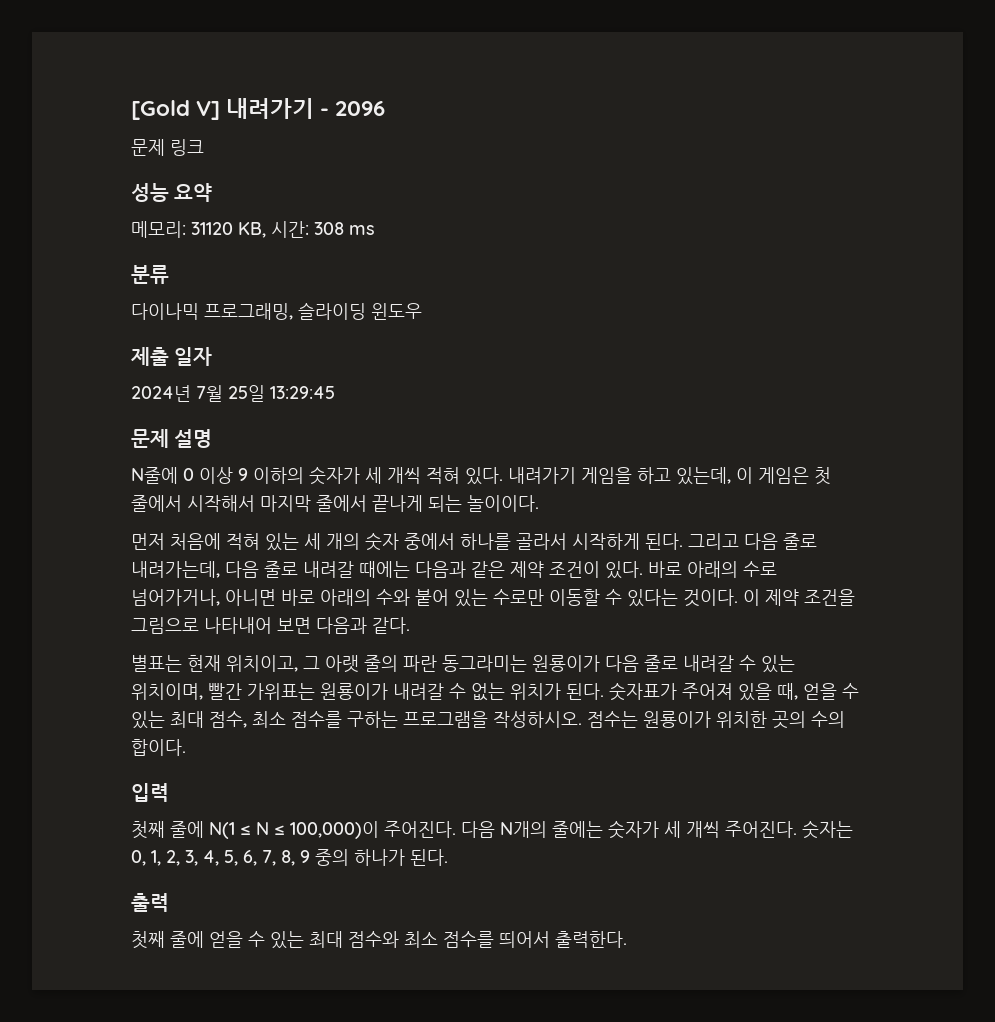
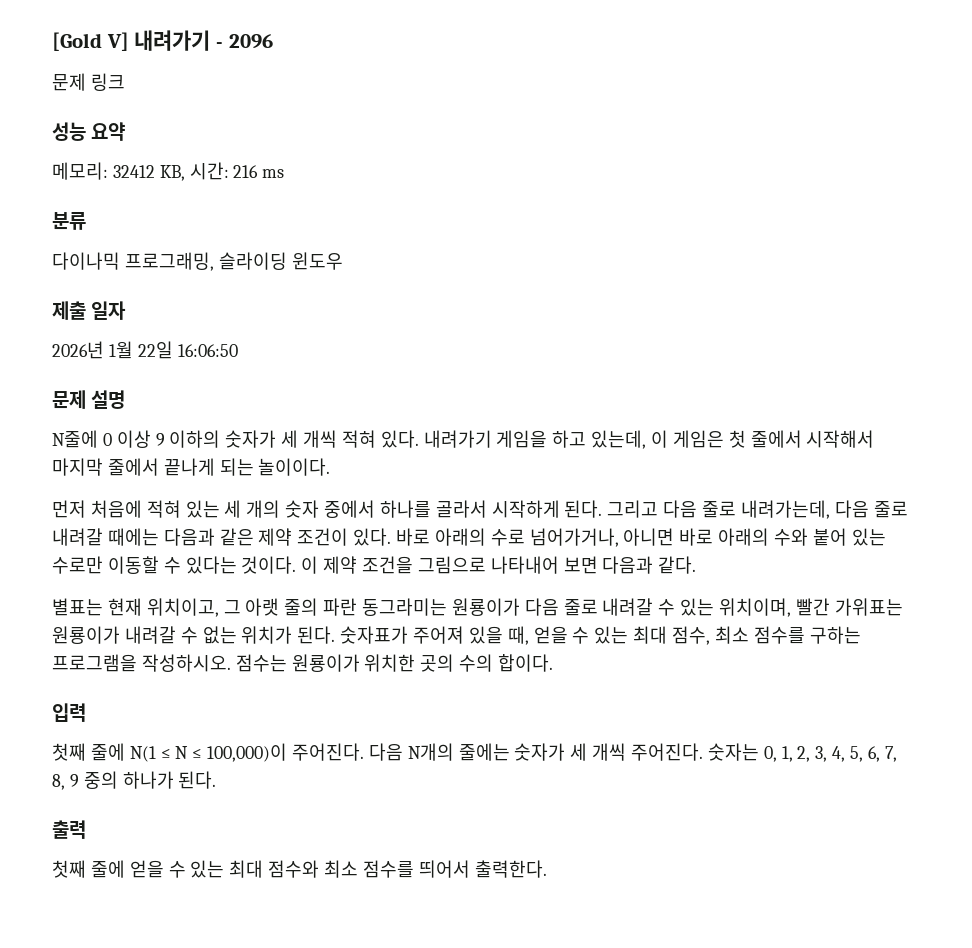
- 메모리: 31120 KB, 시간: 308 ms
+ 메모리: 32412 KB, 시간: 216 ms
- 2024년 7월 25일 13:29:45
+ 2026년 1월 22일 16:06:50

